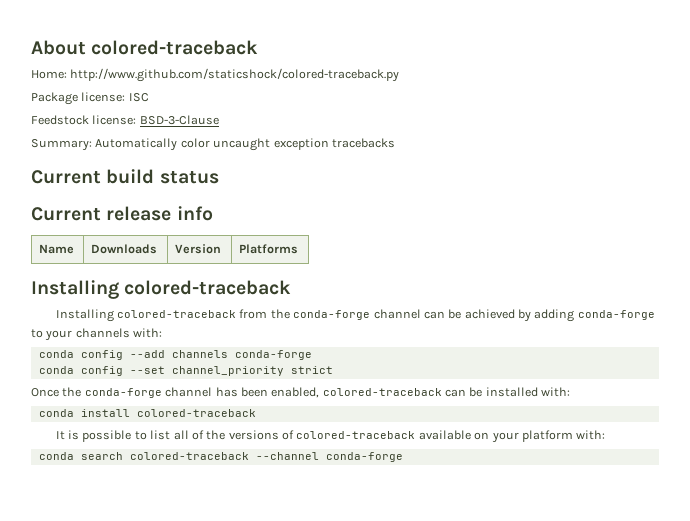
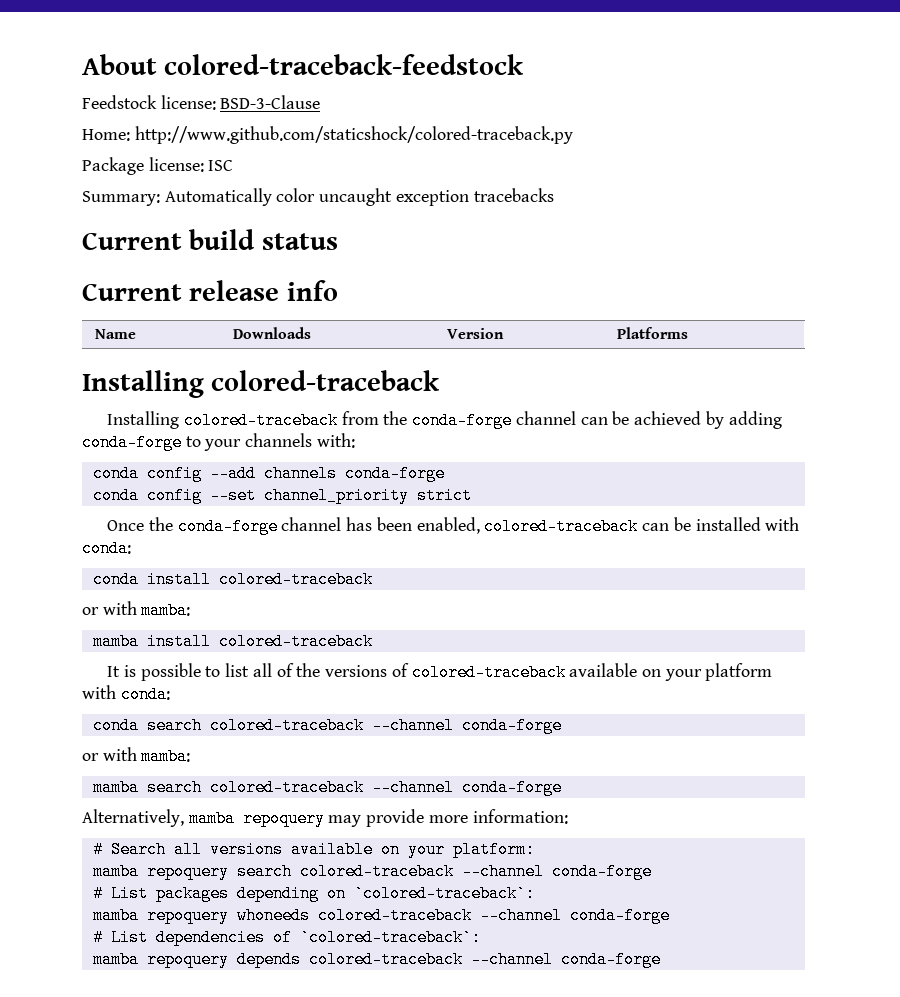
- About colored-traceback
+ About colored-traceback-feedstock
+ Feedstock license: BSD-3-Clause
- Feedstock license: BSD-3-Clause
- Once the conda-forge channel has been enabled, colored-traceback can be installed with:
+ Once the conda-forge channel has been enabled, colored-traceback can be installed with conda:
  conda install colored-traceback
+ or with mamba:
+ mamba install colored-traceback
- It is possible to list all of the versions of colored-traceback available on your platform with:
+ It is possible to list all of the versions of colored-traceback available on your platform with conda:
  conda search colored-traceback --channel conda-forge
+ or with mamba:
+ mamba search colored-traceback --channel conda-forge
+ Alternatively, mamba repoquery may provide more information:
+ # Search all versions available on your platform:
+ mamba repoquery search colored-traceback --channel conda-forge
+ # List packages depending on `colored-traceback`:
+ mamba repoquery whoneeds colored-traceback --channel conda-forge
+ # List dependencies of `colored-traceback`:
+ mamba repoquery depends colored-traceback --channel conda-forge

